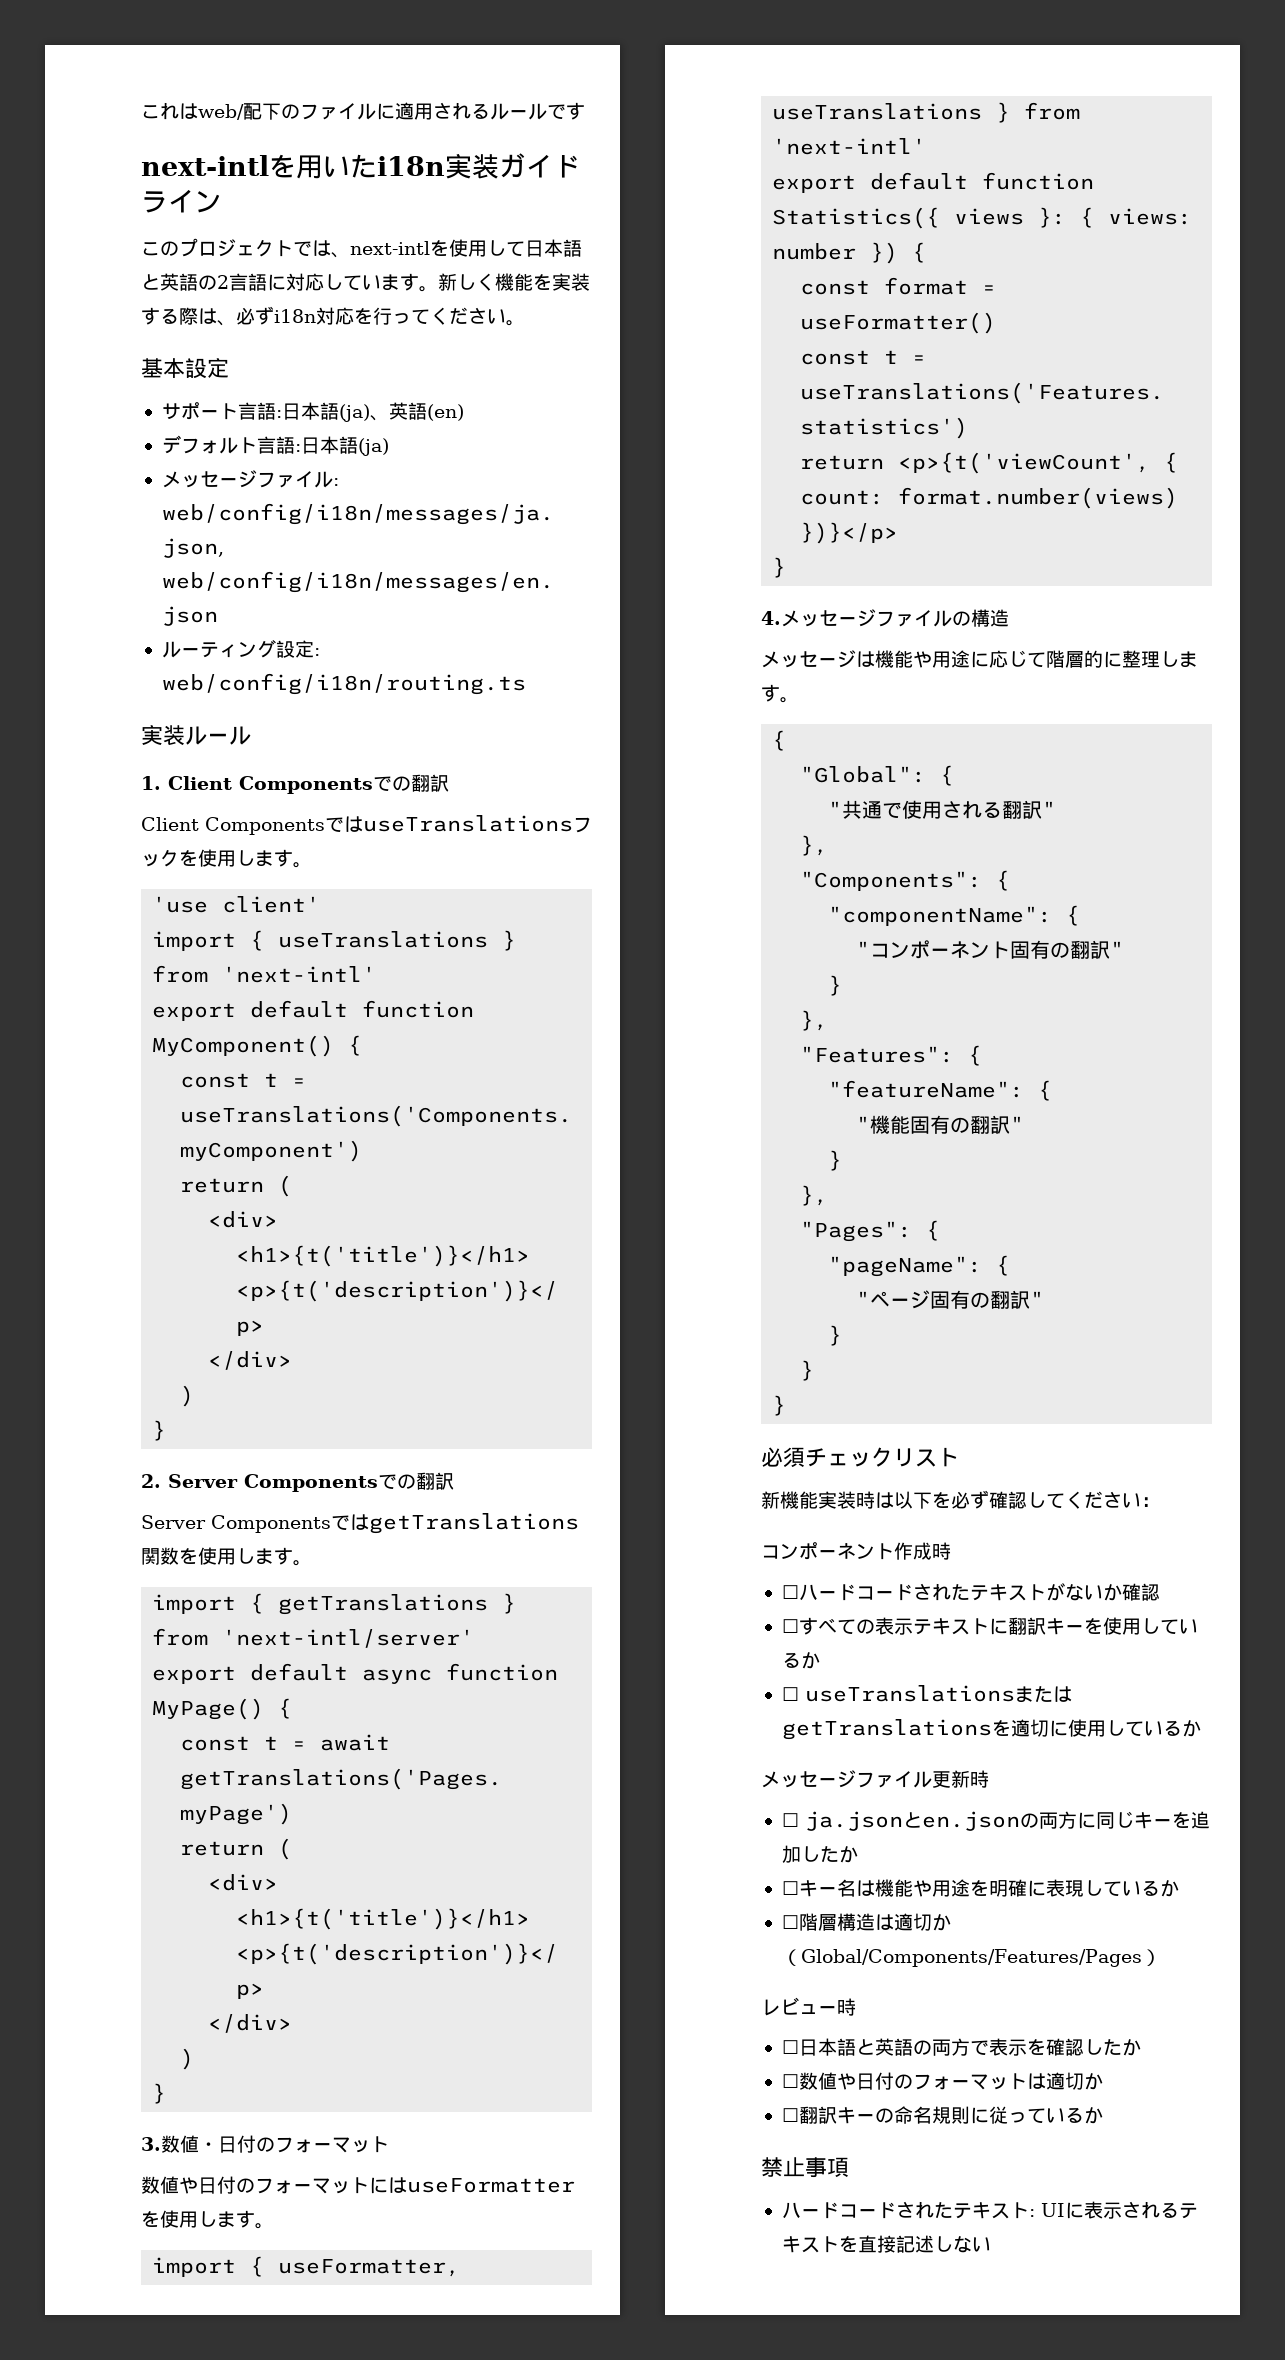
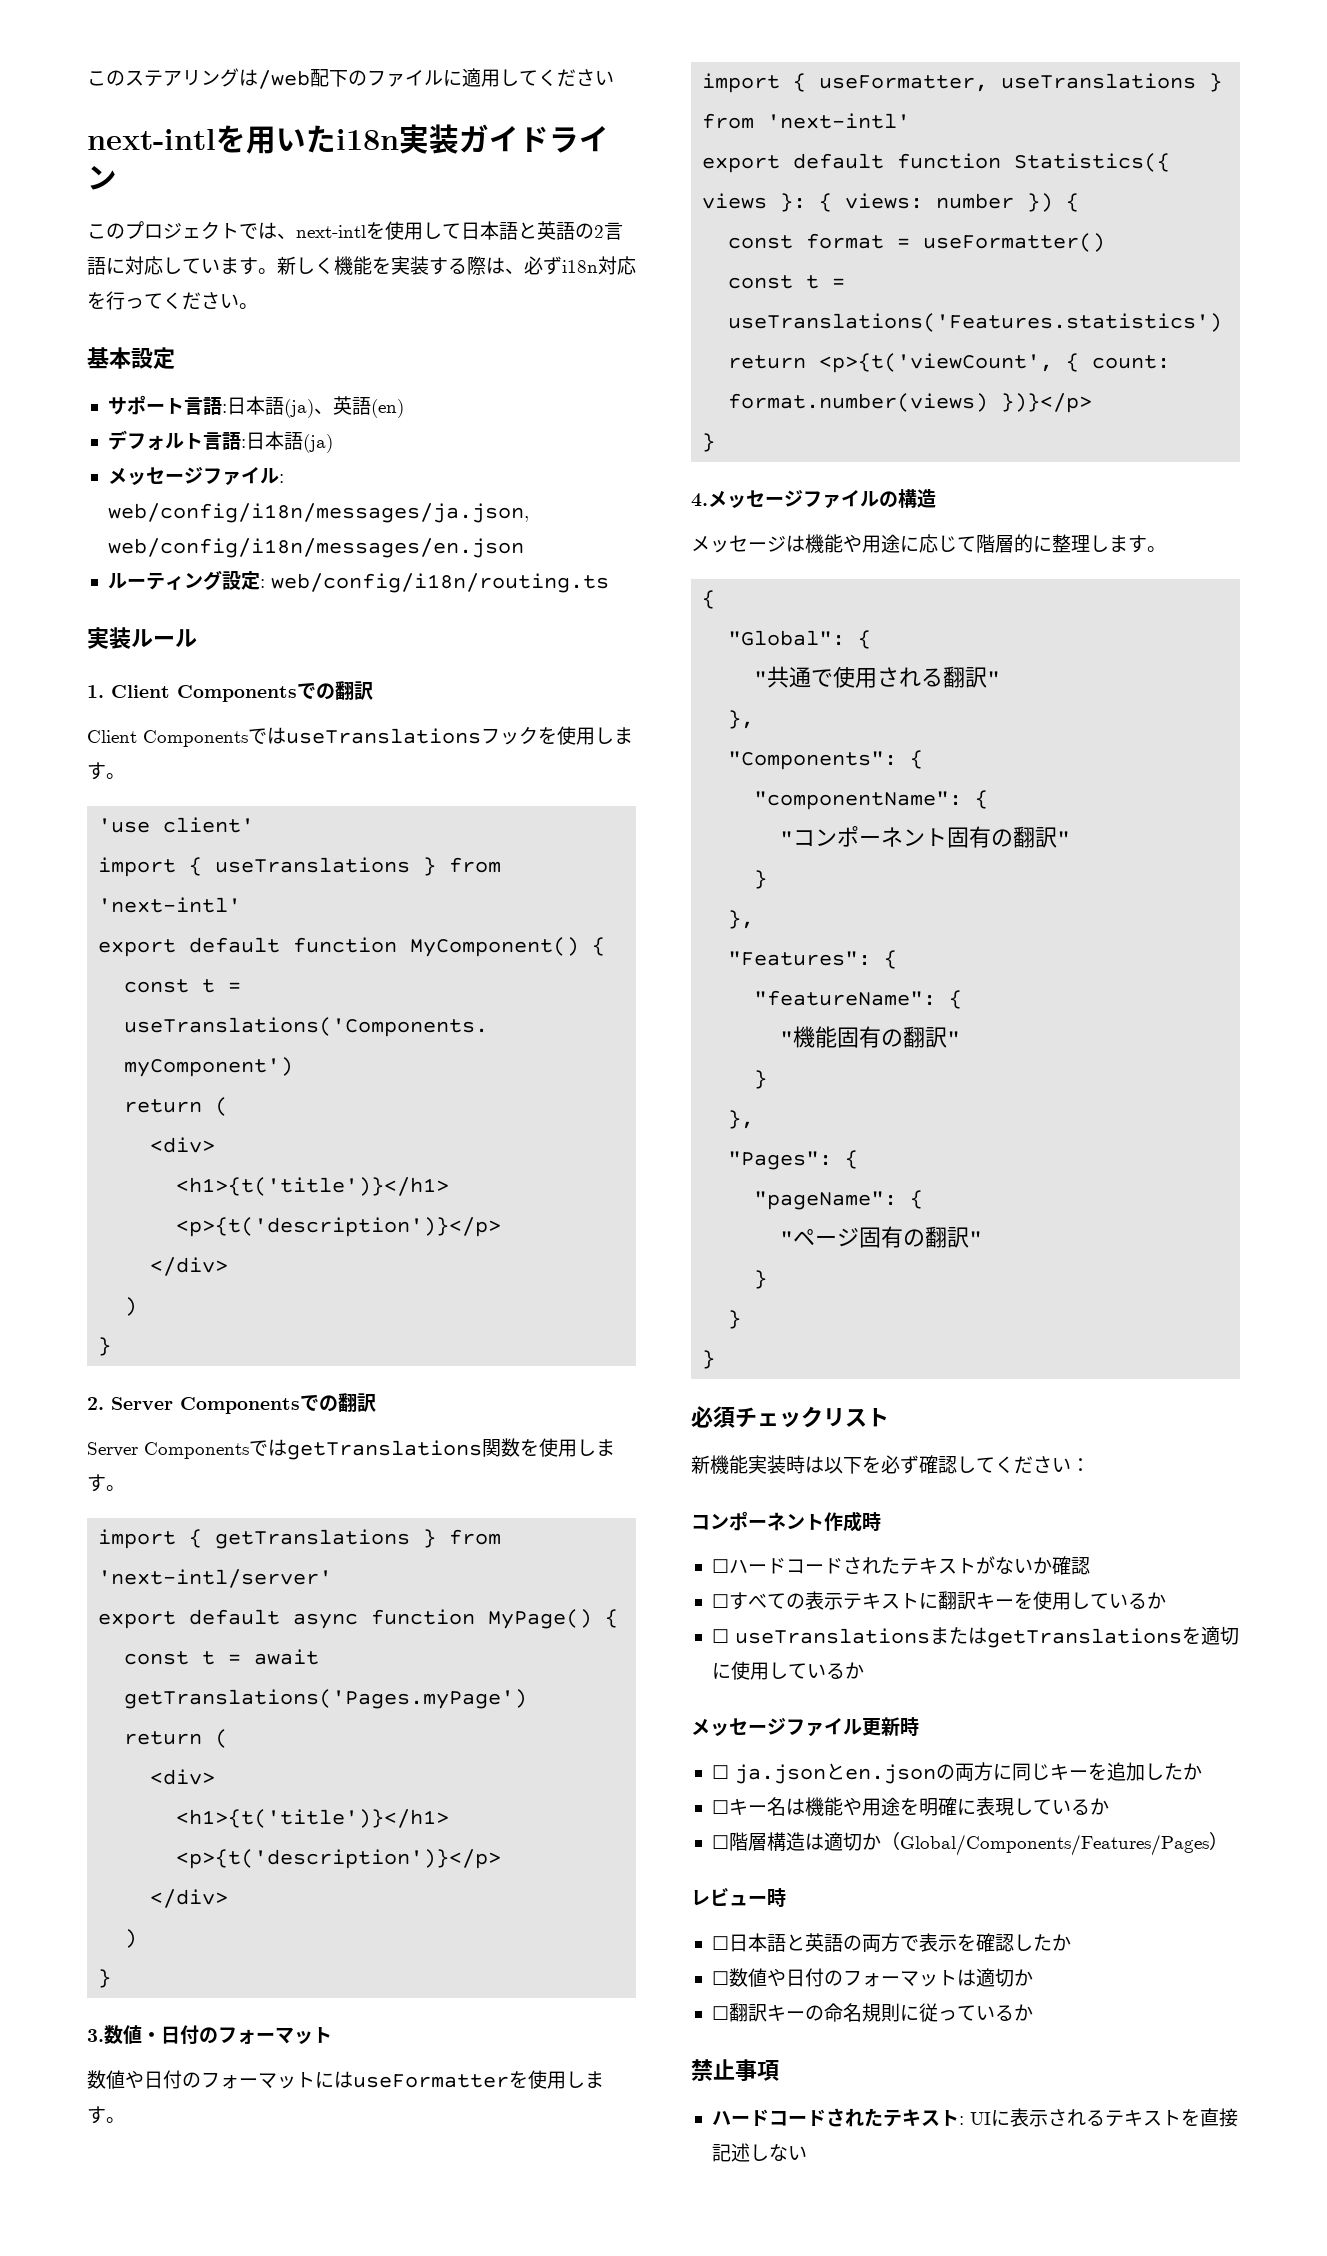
- これはweb/配下のファイルに適用されるルールです
+ このステアリングは/web配下のファイルに適用してください

